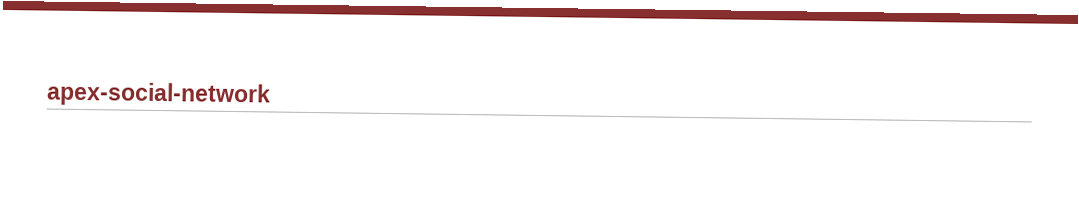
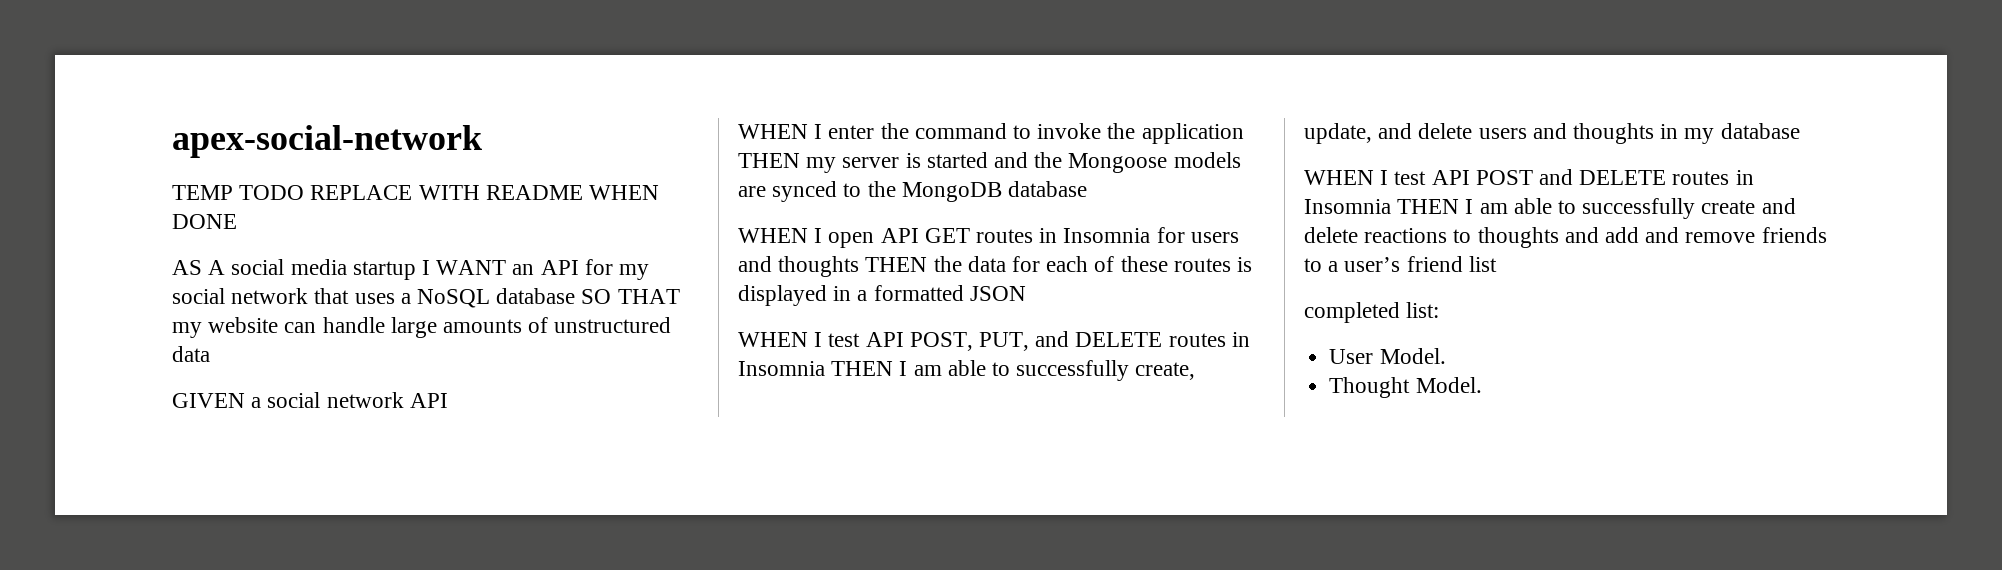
+ TEMP TODO REPLACE WITH README WHEN DONE
+ AS A social media startup I WANT an API for my social network that uses a NoSQL database SO THAT my website can handle large amounts of unstructured data
+ GIVEN a social network API
+ WHEN I enter the command to invoke the application THEN my server is started and the Mongoose models are synced to the MongoDB database
+ WHEN I open API GET routes in Insomnia for users and thoughts THEN the data for each of these routes is displayed in a formatted JSON
+ WHEN I test API POST, PUT, and DELETE routes in Insomnia THEN I am able to successfully create, update, and delete users and thoughts in my database
+ WHEN I test API POST and DELETE routes in Insomnia THEN I am able to successfully create and delete reactions to thoughts and add and remove friends to a user’s friend list
+ completed list:
+ User Model.
+ Thought Model.

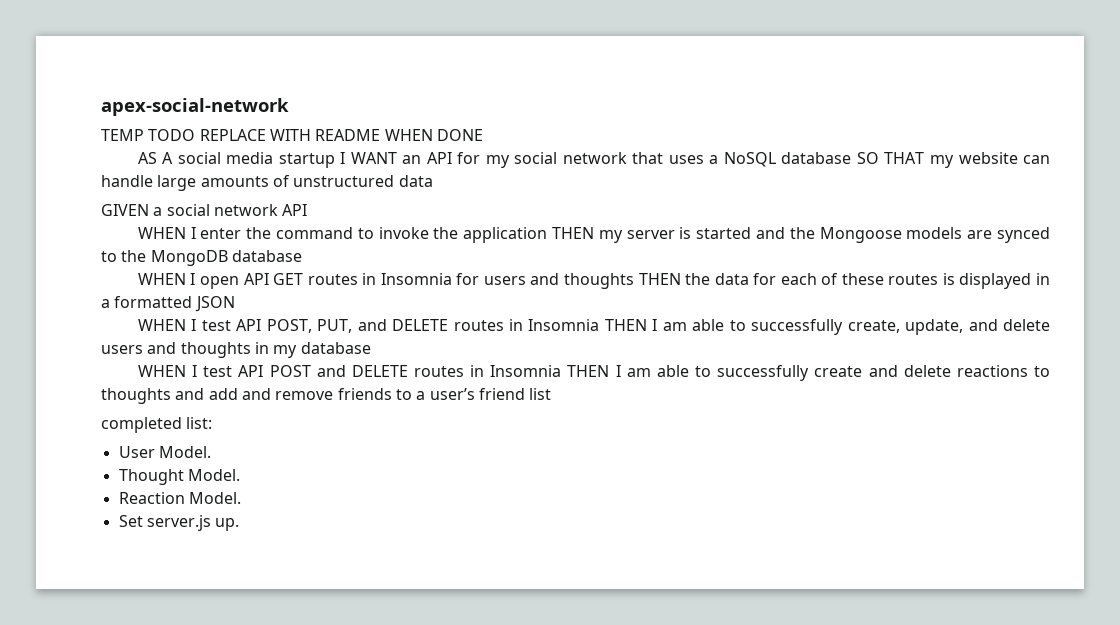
+ Reaction Model.
+ Set server.js up.

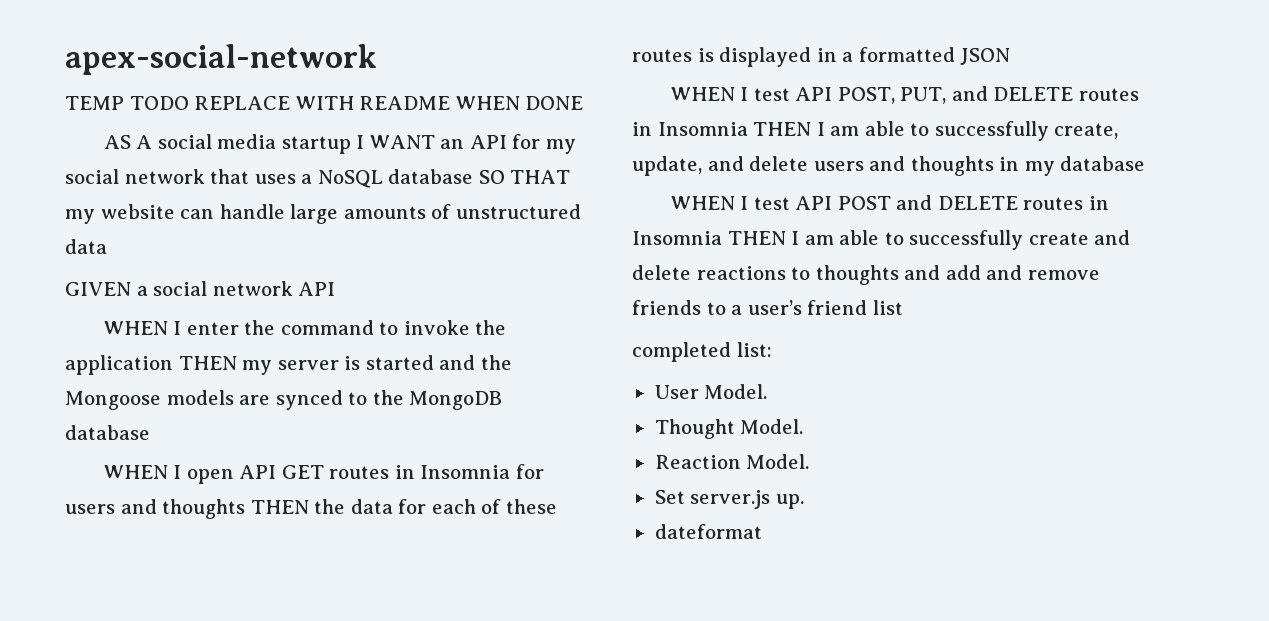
+ dateformat

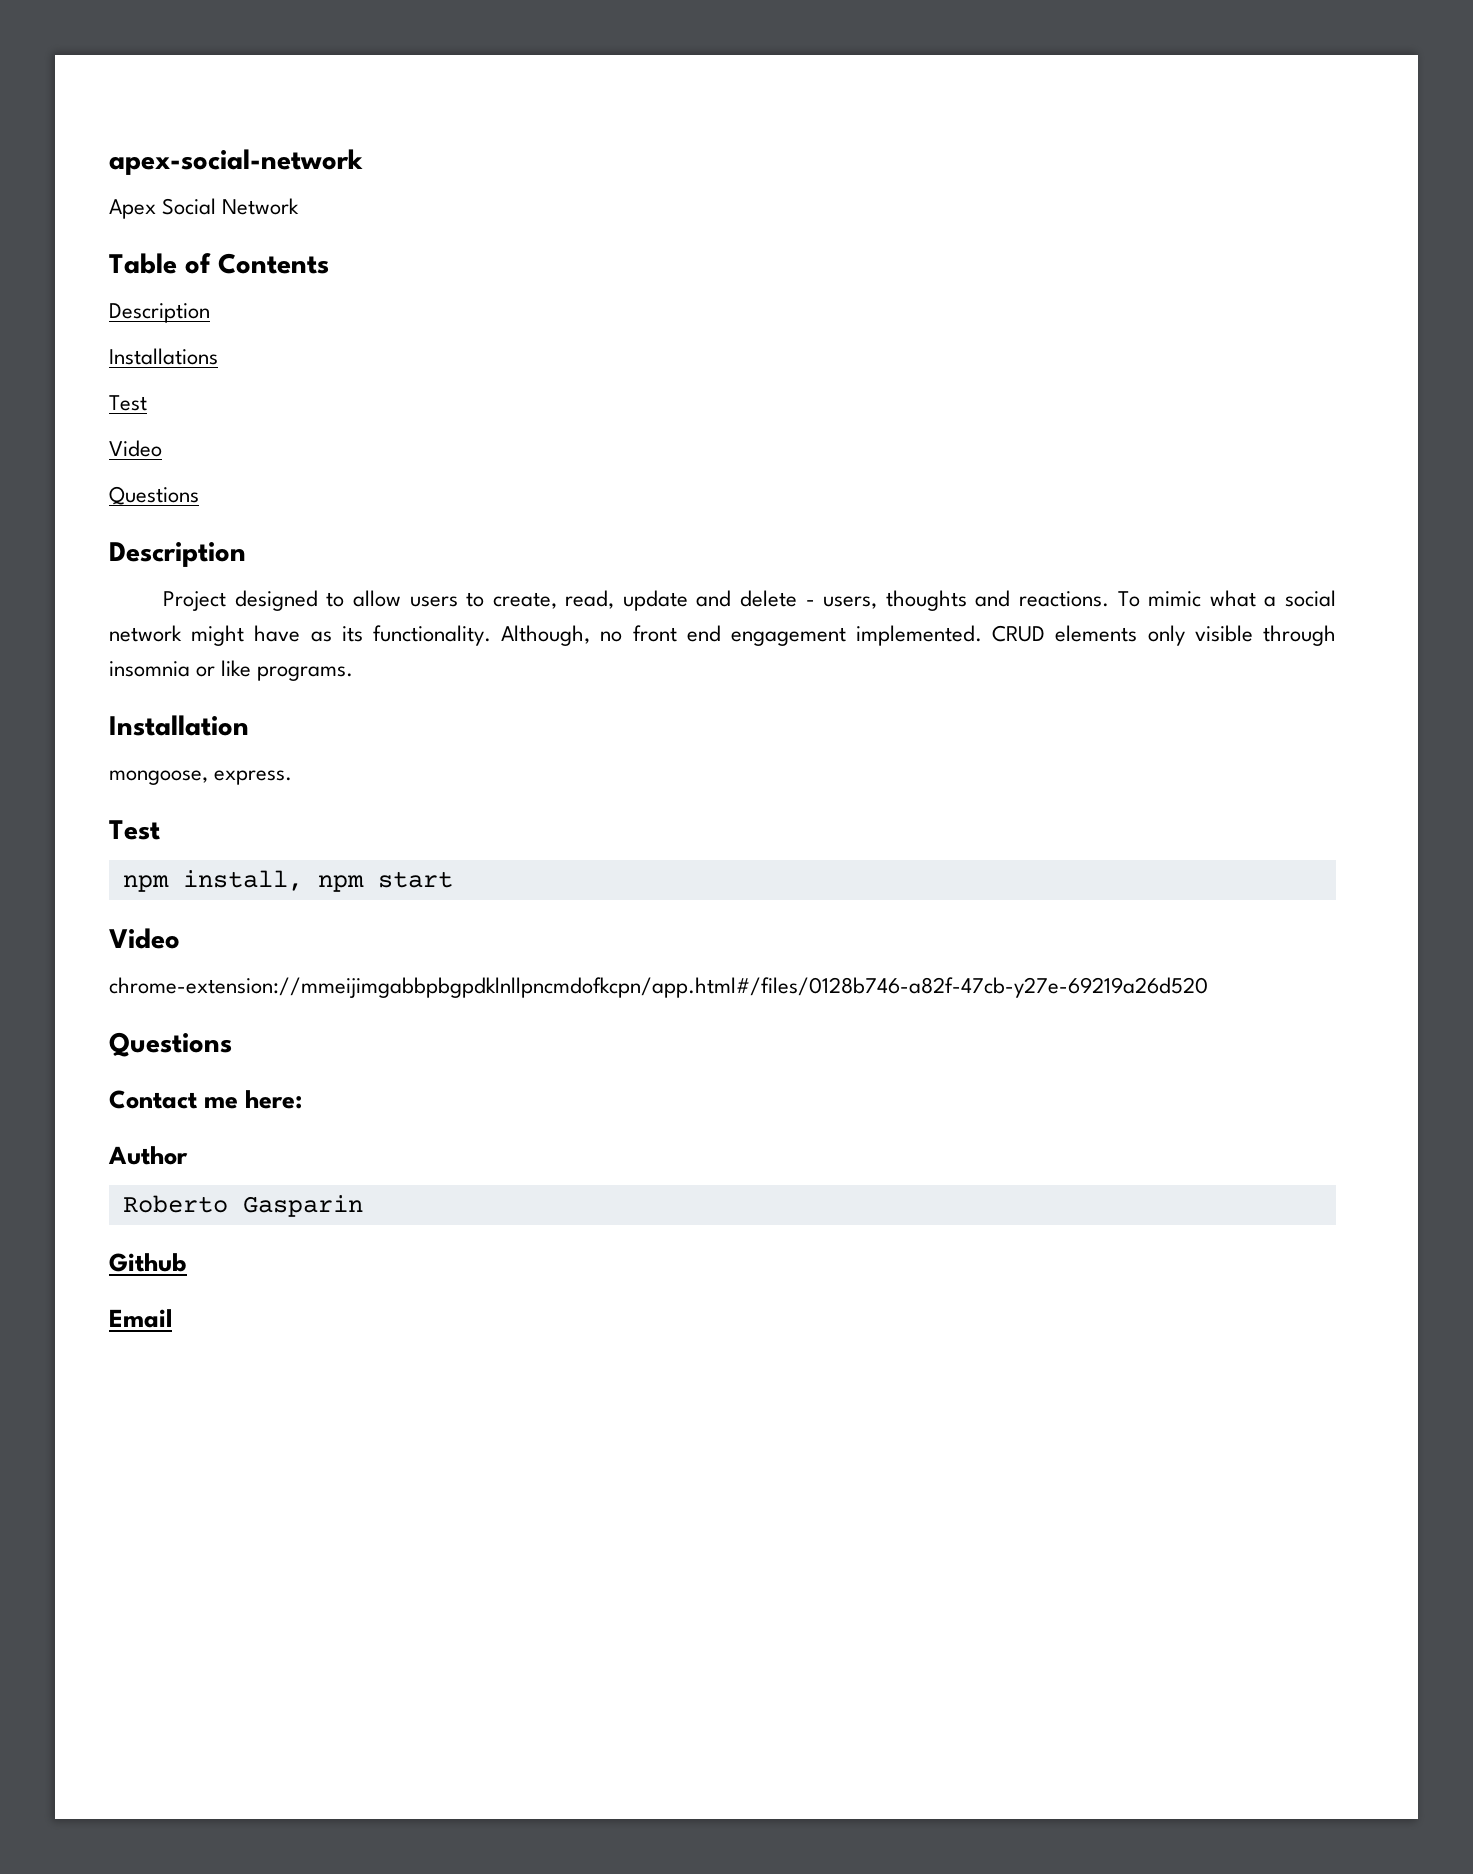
- TEMP TODO REPLACE WITH README WHEN DONE
- AS A social media startup I WANT an API for my social network that uses a NoSQL database SO THAT my website can handle large amounts of unstructured data
- GIVEN a social network API
- WHEN I enter the command to invoke the application THEN my server is started and the Mongoose models are synced to the MongoDB database
- WHEN I open API GET routes in Insomnia for users and thoughts THEN the data for each of these routes is displayed in a formatted JSON
- WHEN I test API POST, PUT, and DELETE routes in Insomnia THEN I am able to successfully create, update, and delete users and thoughts in my database
- WHEN I test API POST and DELETE routes in Insomnia THEN I am able to successfully create and delete reactions to thoughts and add and remove friends to a user’s friend list
- completed list:
- User Model.
- Thought Model.
- Reaction Model.
- Set server.js up.
- dateformat
+ Apex Social Network
+ Table of Contents
+ Description
+ Installations
+ Test
+ Video
+ Questions
+ Description
+ Project designed to allow users to create, read, update and delete - users, thoughts and reactions. To mimic what a social network might have as its functionality. Although, no front end engagement implemented. CRUD elements only visible through insomnia or like programs.
+ Installation
+ mongoose, express.
+ Test
+ npm install, npm start
+ Video
+ chrome-extension://mmeijimgabbpbgpdklnllpncmdofkcpn/app.html#/files/0128b746-a82f-47cb-y27e-69219a26d520
+ Questions
+ Contact me here:
+ Author
+ Roberto Gasparin
+ Github
+ Email

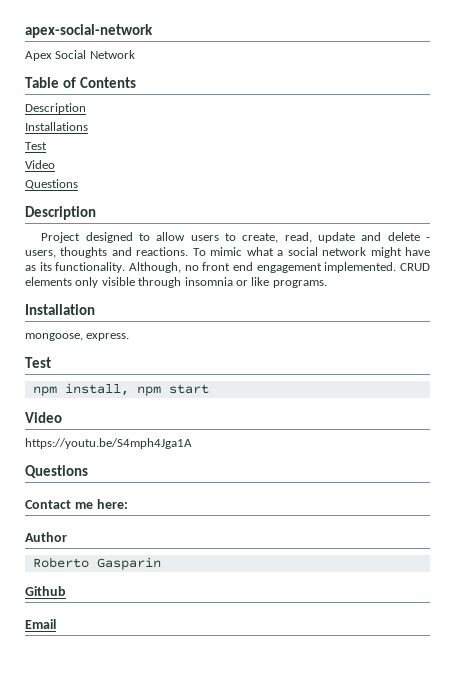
- chrome-extension://mmeijimgabbpbgpdklnllpncmdofkcpn/app.html#/files/0128b746-a82f-47cb-y27e-69219a26d520
+ https://youtu.be/S4mph4Jga1A

